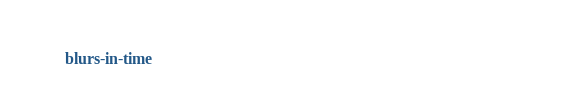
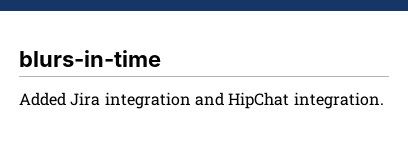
+ Added Jira integration and HipChat integration.

